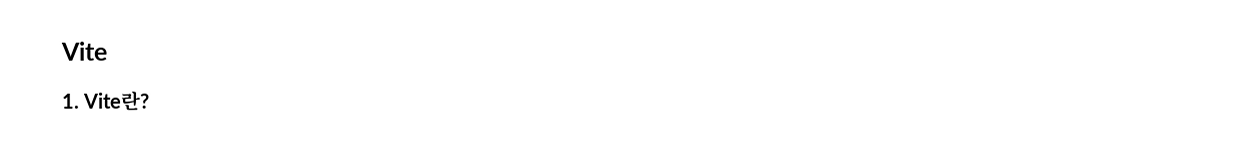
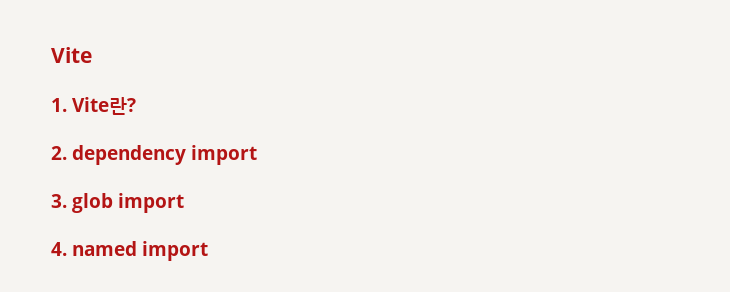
+ 2. dependency import
+ 3. glob import
+ 4. named import

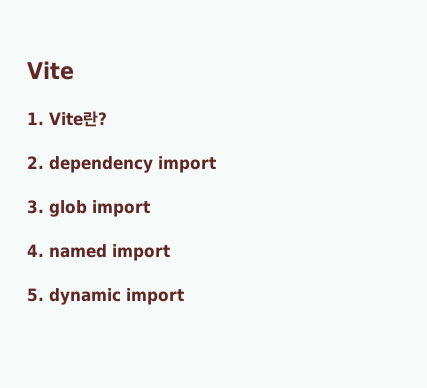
+ 5. dynamic import

